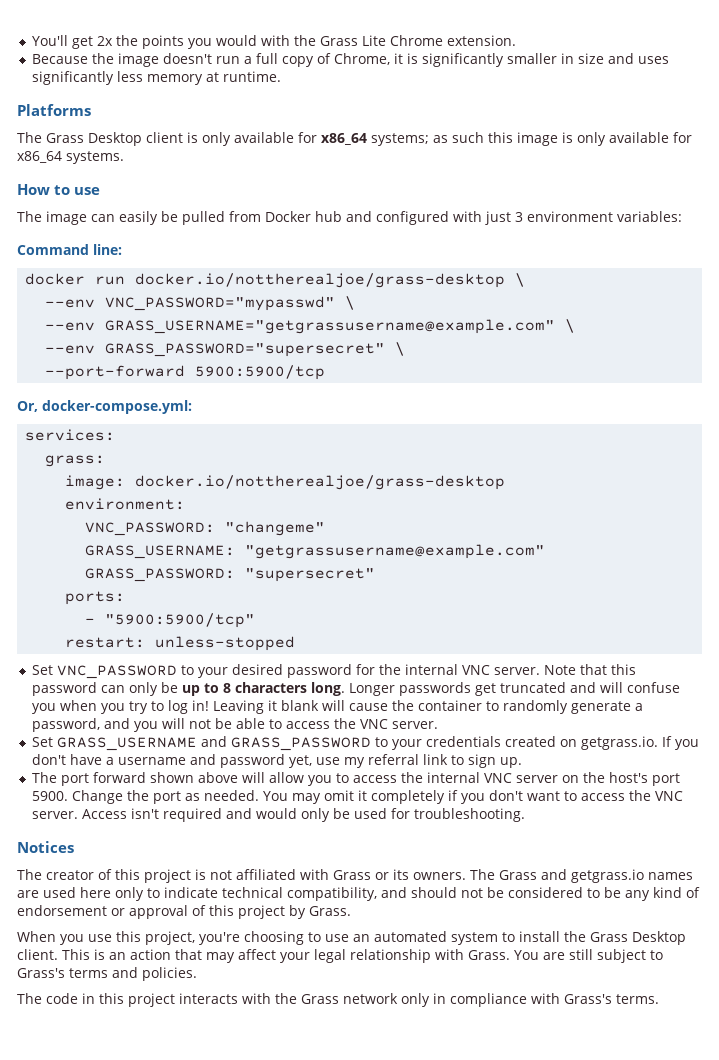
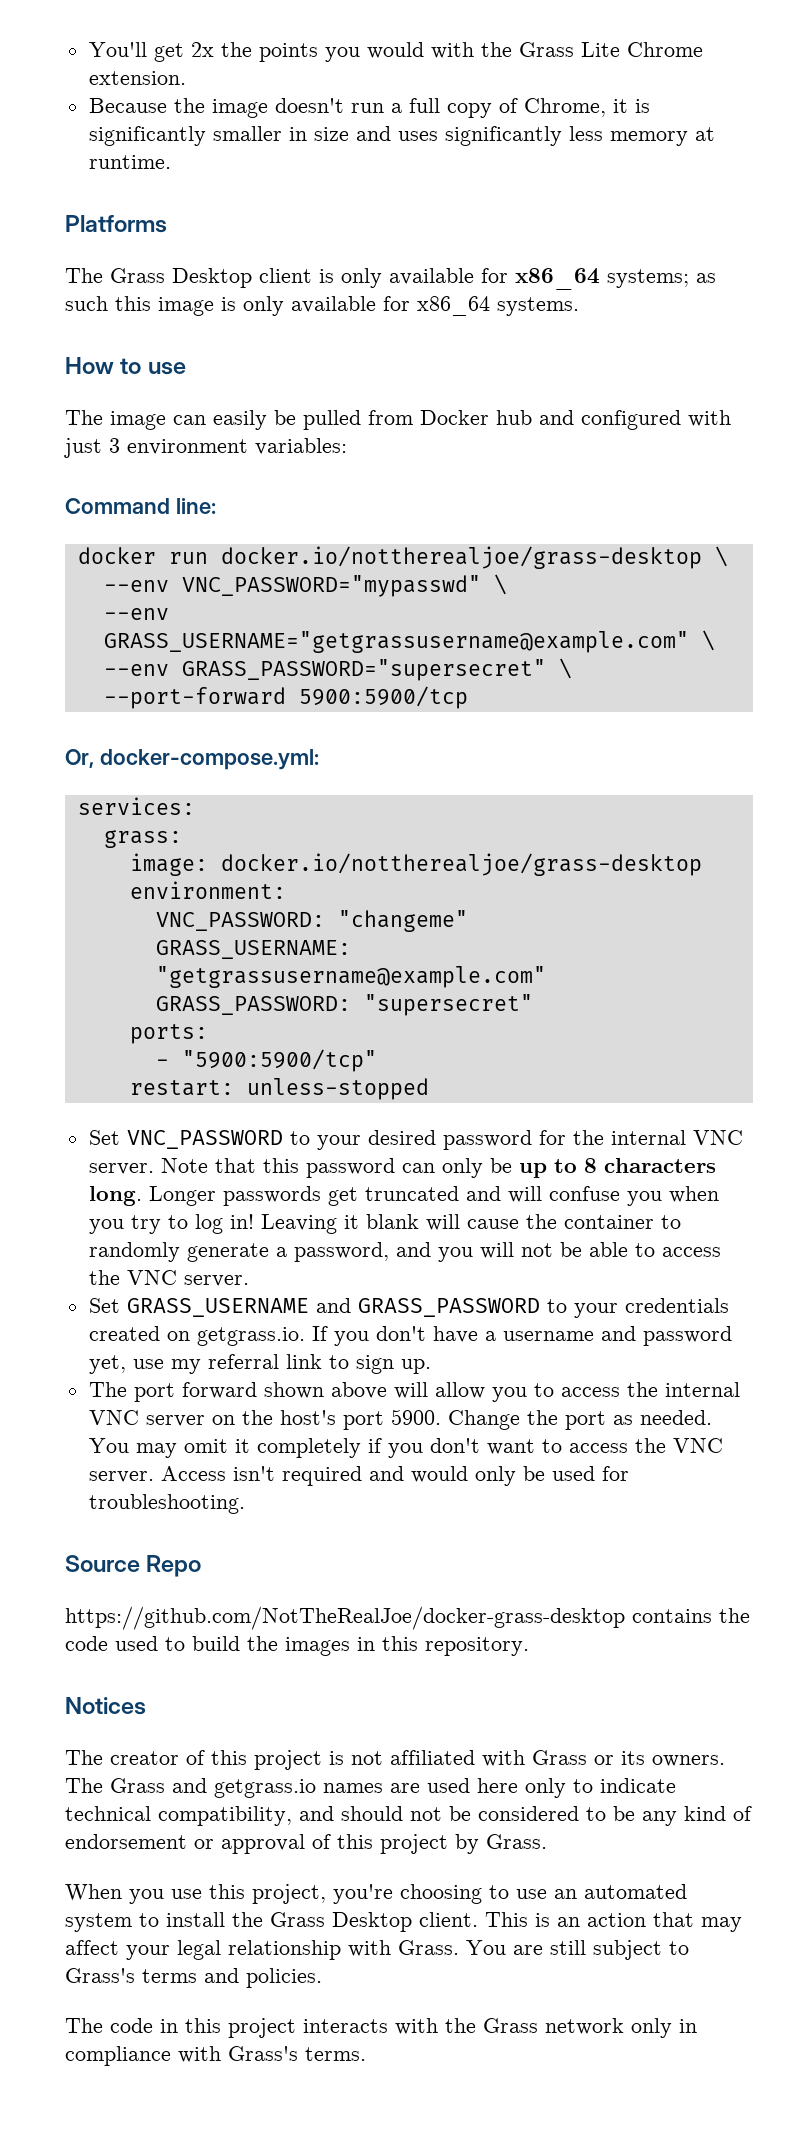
+ Source Repo
+ https://github.com/NotTheRealJoe/docker-grass-desktop contains the code used to build the images in this repository.

